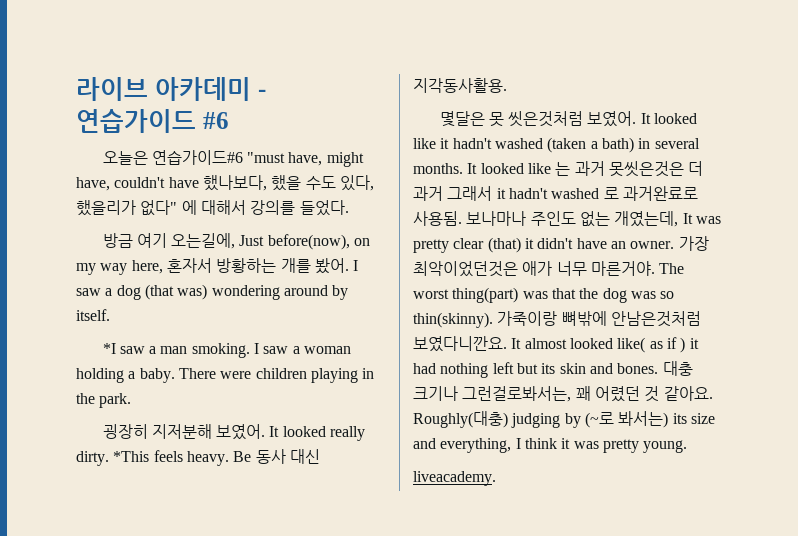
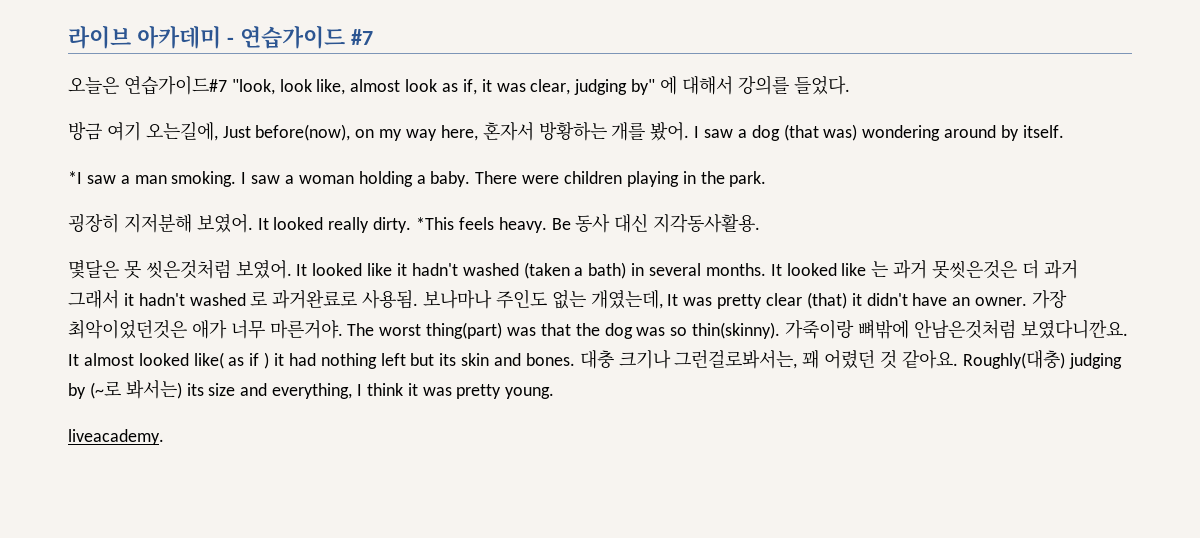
- 라이브 아카데미 - 연습가이드 #6
+ 라이브 아카데미 - 연습가이드 #7
- 오늘은 연습가이드#6 "must have, might have, couldn't have 했나보다, 했을 수도 있다, 했을리가 없다" 에 대해서 강의를 들었다.
+ 오늘은 연습가이드#7 "look, look like, almost look as if, it was clear, judging by" 에 대해서 강의를 들었다.

